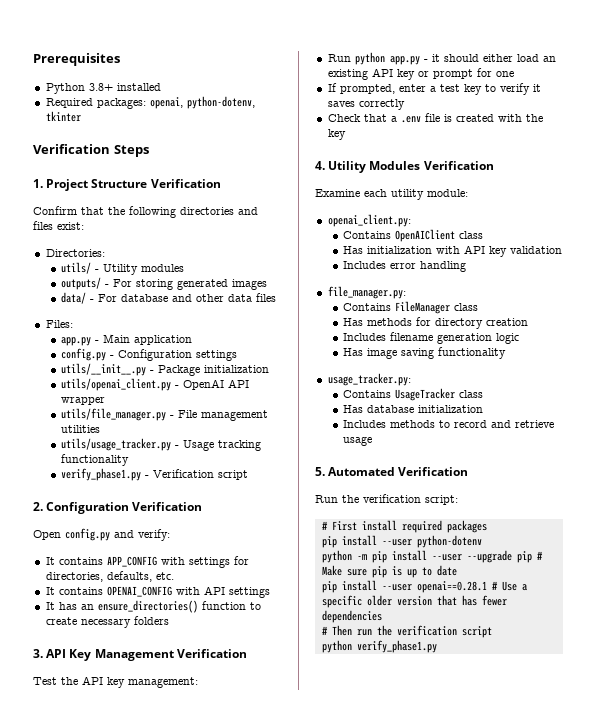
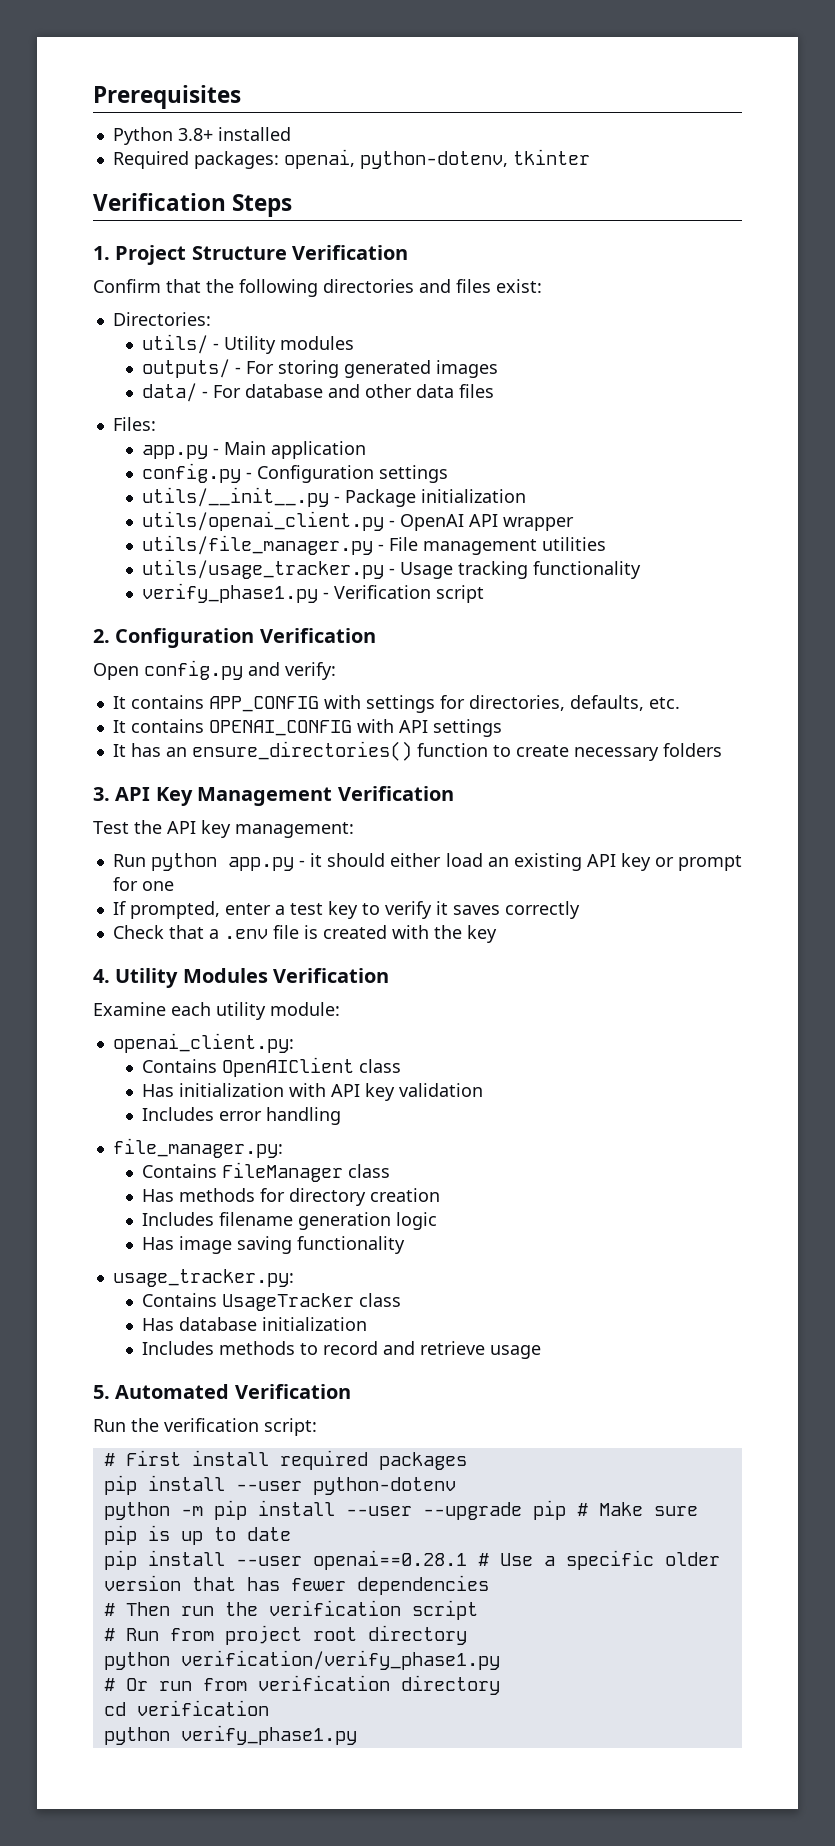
+ # Run from project root directory
+ python verification/verify_phase1.py
+ # Or run from verification directory
+ cd verification

